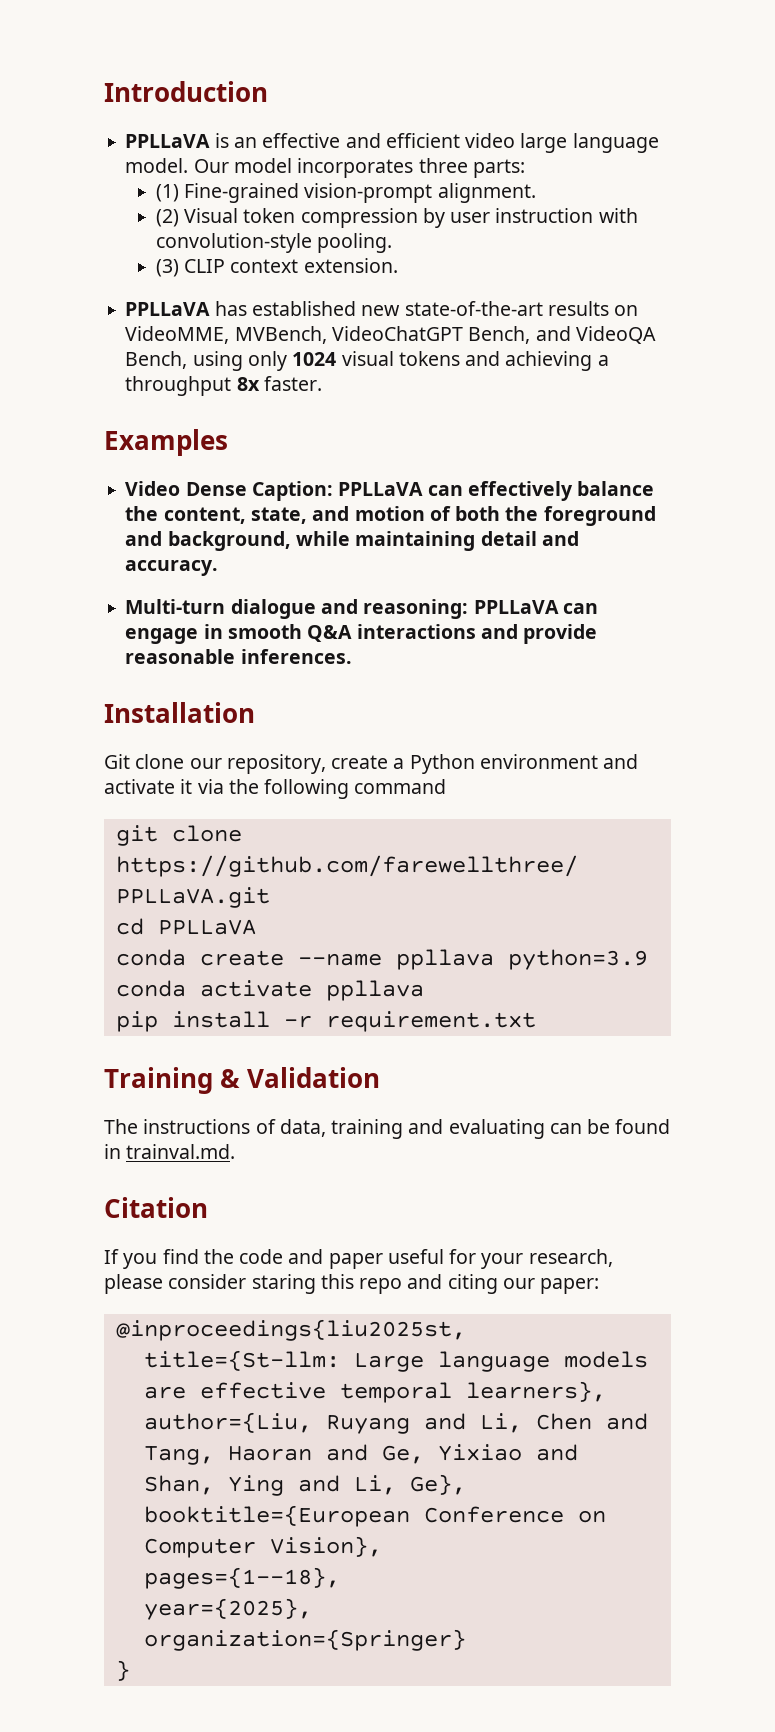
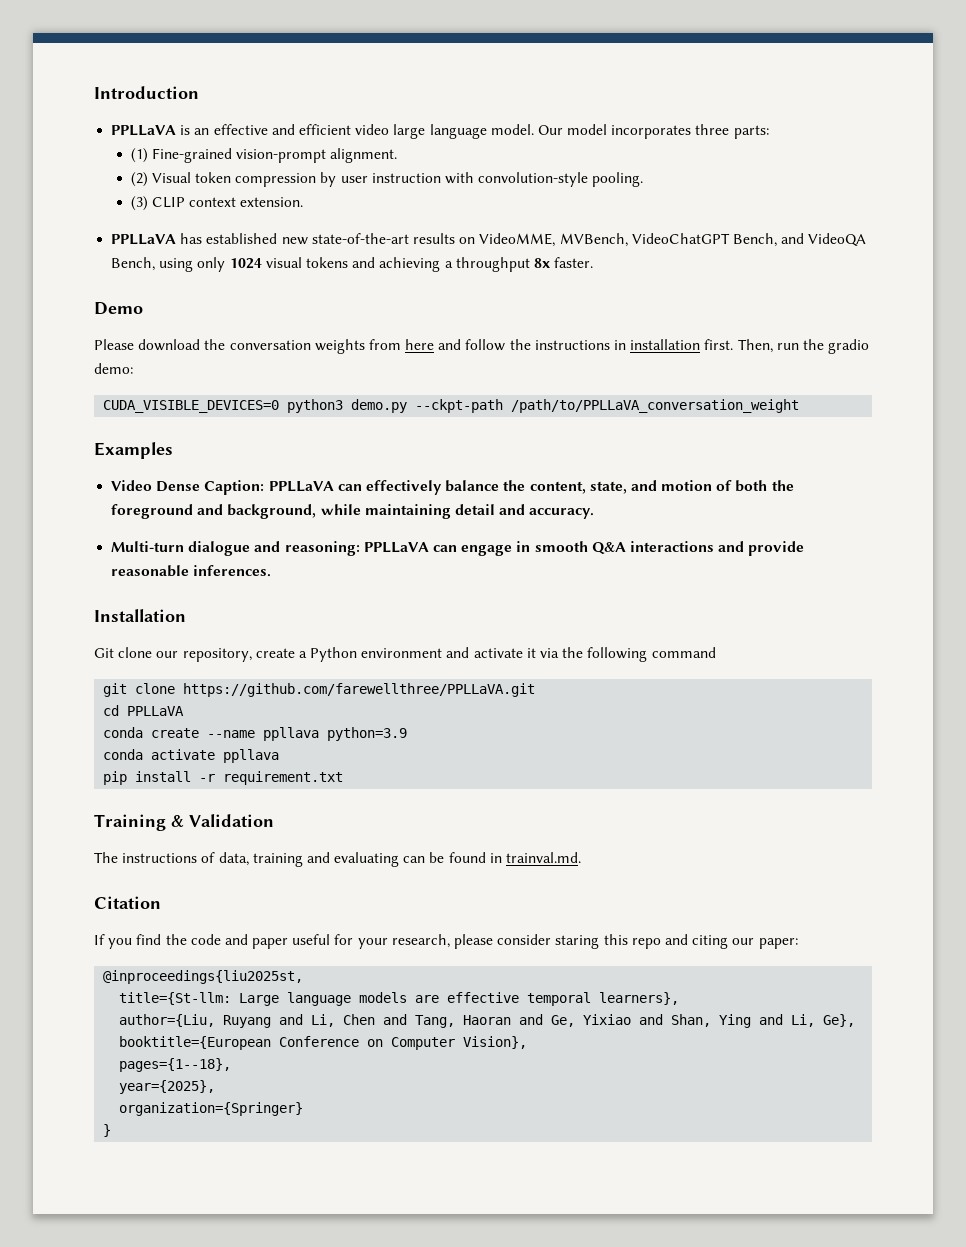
+ Demo
+ Please download the conversation weights from here and follow the instructions in installation first. Then, run the gradio demo:
+ CUDA_VISIBLE_DEVICES=0 python3 demo.py --ckpt-path /path/to/PPLLaVA_conversation_weight

